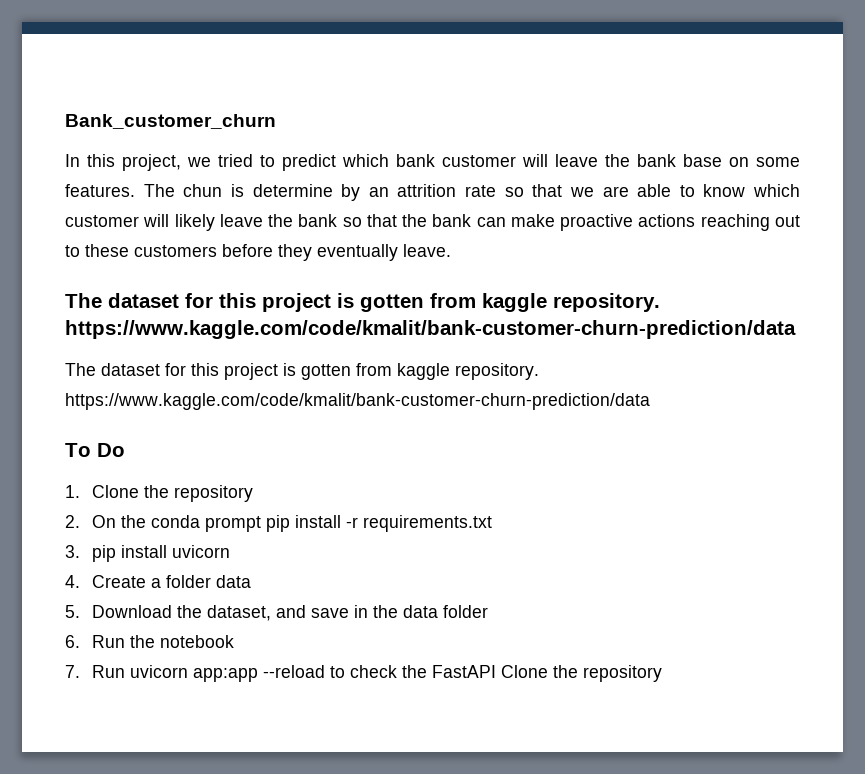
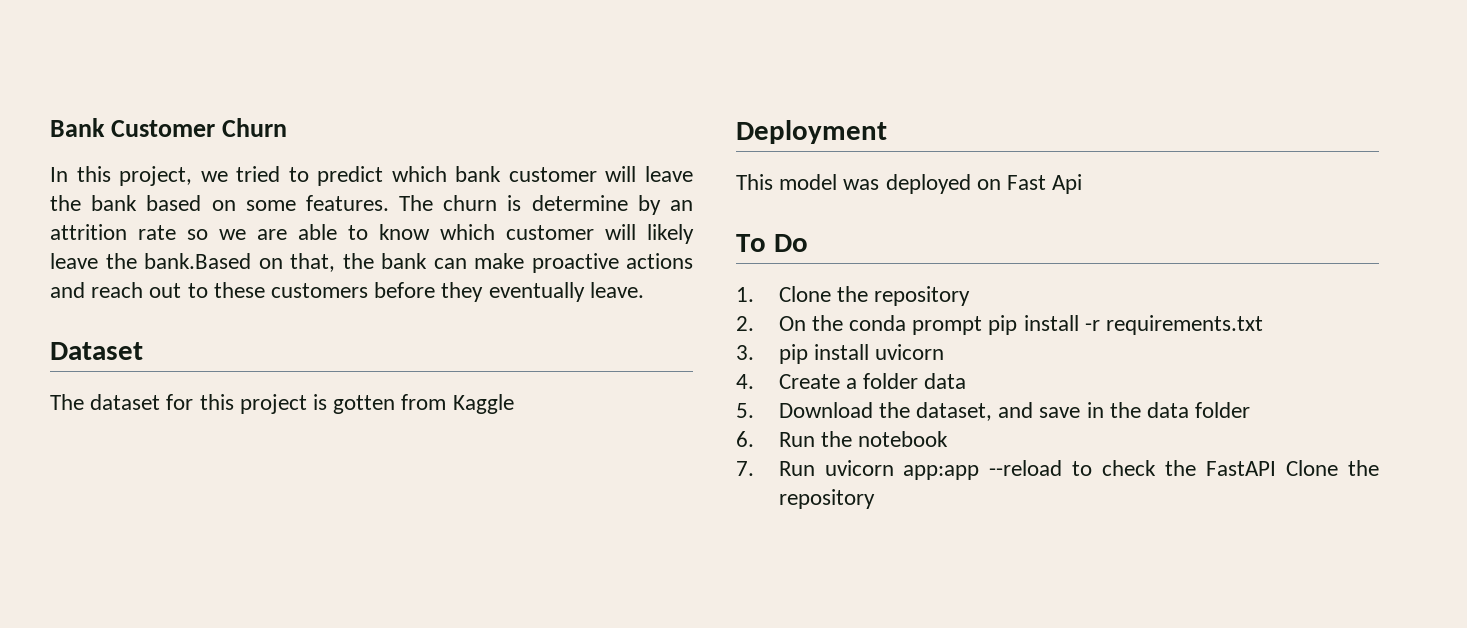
- Bank_customer_churn
+ Bank Customer Churn
- In this project, we tried to predict which bank customer will leave the bank base on some features.
+ In this project, we tried to predict which bank customer will leave the bank based on some features.
- The chun is determine by an attrition rate so that we are able to know which customer will likely leave the bank so that the bank can make proactive actions reaching out to these customers before they eventually leave.
- The dataset for this project is gotten from kaggle repository. https://www.kaggle.com/code/kmalit/bank-customer-churn-prediction/data
- The dataset for this project is gotten from kaggle repository. https://www.kaggle.com/code/kmalit/bank-customer-churn-prediction/data
+ The churn is determine by an attrition rate so we are able to know which customer will likely leave the bank.Based on that, the bank can make proactive actions and reach out to these customers before they eventually leave.
+ Dataset
+ The dataset for this project is gotten from Kaggle
+ Deployment
+ This model was deployed on Fast Api

